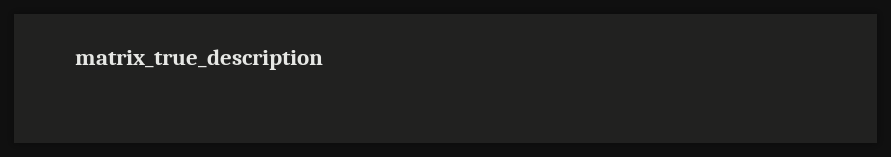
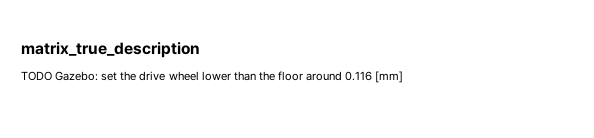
+ TODO Gazebo: set the drive wheel lower than the floor around 0.116 [mm]

